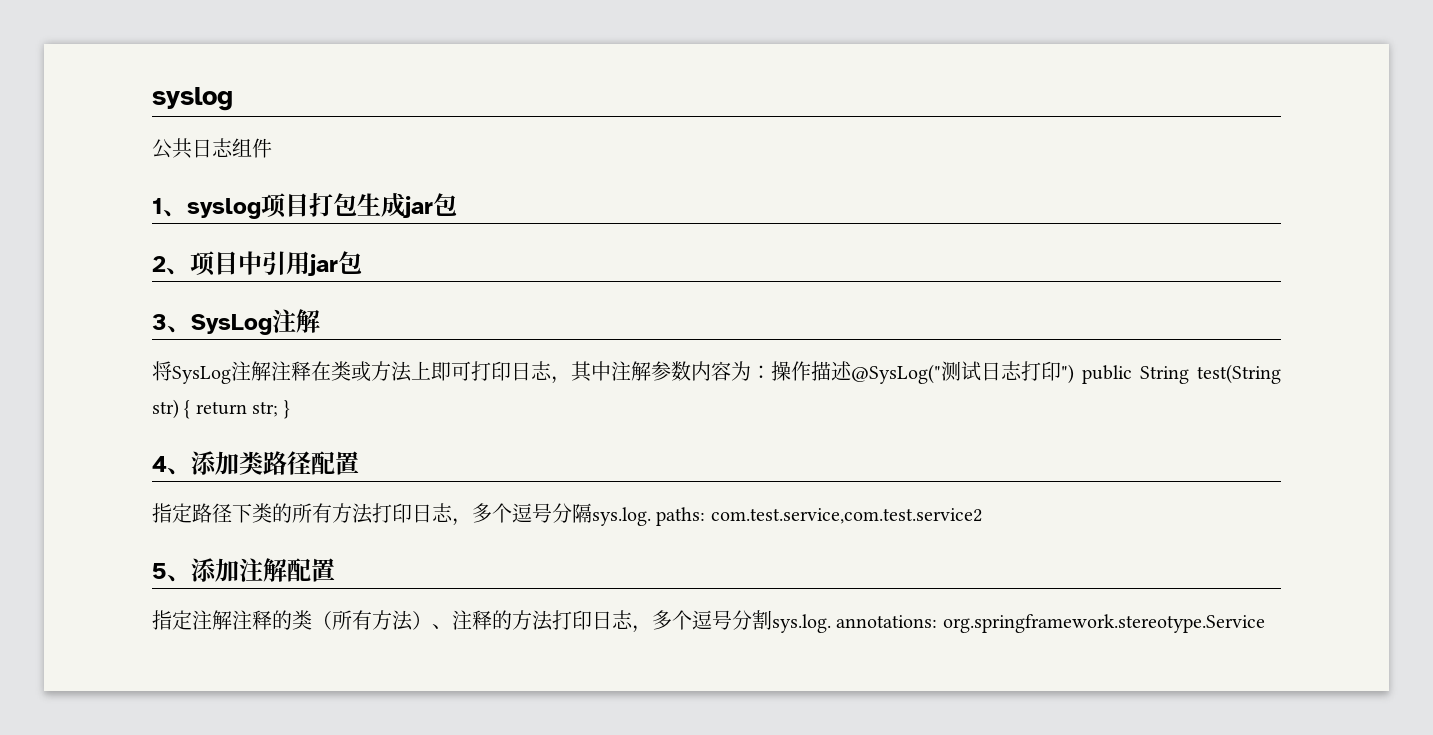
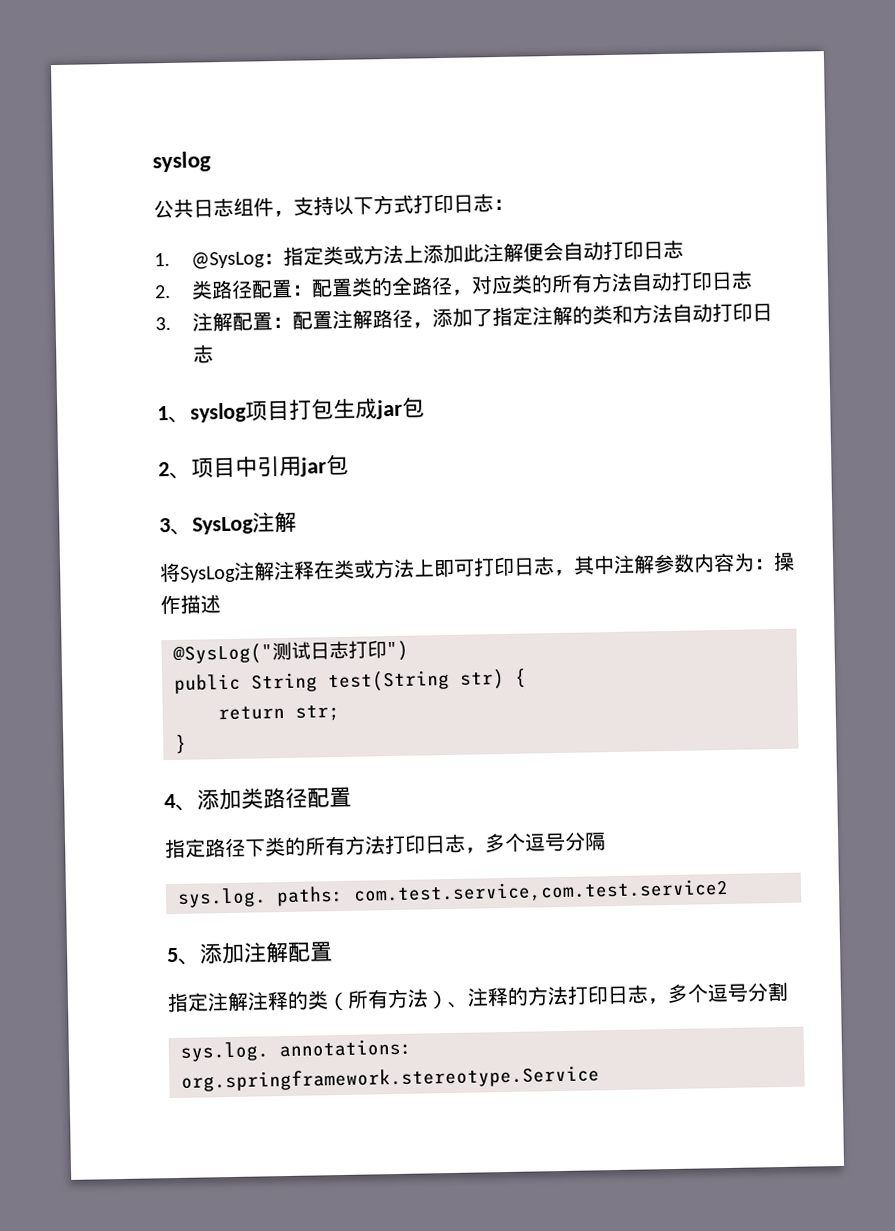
- 公共日志组件
+ 公共日志组件，支持以下方式打印日志：
+ 1. @SysLog：指定类或方法上添加此注解便会自动打印日志
+ 2.类路径配置：配置类的全路径，对应类的所有方法自动打印日志
+ 3.注解配置：配置注解路径，添加了指定注解的类和方法自动打印日志
- 将SysLog注解注释在类或方法上即可打印日志，其中注解参数内容为：操作描述@SysLog("测试日志打印") public String test(String str) { return str; }
+ 将SysLog注解注释在类或方法上即可打印日志，其中注解参数内容为：操作描述
+ @SysLog("测试日志打印")
+ public String test(String str) {
+ return str;
+ }
- 指定路径下类的所有方法打印日志，多个逗号分隔sys.log. paths: com.test.service,com.test.service2
+ 指定路径下类的所有方法打印日志，多个逗号分隔
+ sys.log. paths: com.test.service,com.test.service2
- 指定注解注释的类（所有方法）、注释的方法打印日志，多个逗号分割sys.log. annotations: org.springframework.stereotype.Service
+ 指定注解注释的类（所有方法）、注释的方法打印日志，多个逗号分割
+ sys.log. annotations: org.springframework.stereotype.Service

